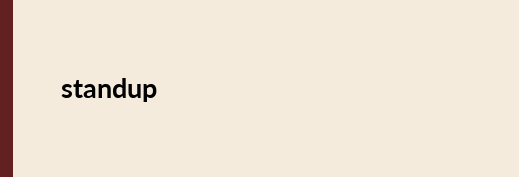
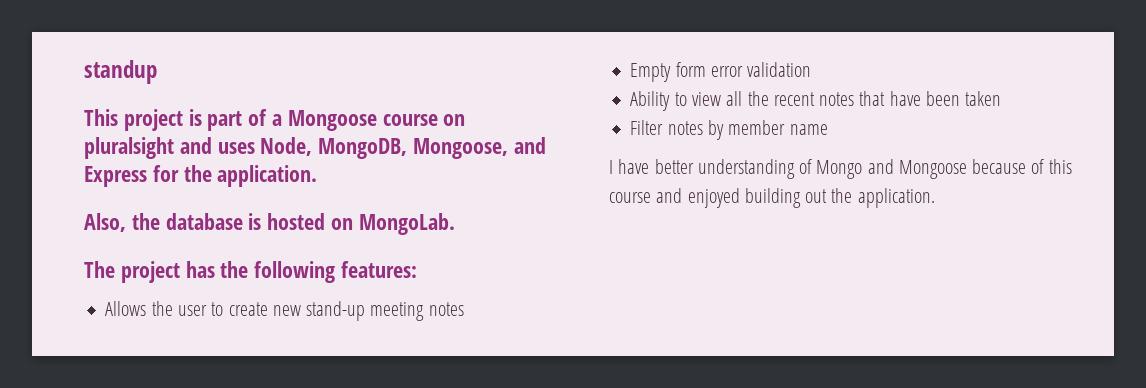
+ This project is part of a Mongoose course on pluralsight and uses Node, MongoDB, Mongoose, and Express for the application.
+ Also, the database is hosted on MongoLab.
+ The project has the following features:
+ Allows the user to create new stand-up meeting notes
+ Empty form error validation
+ Ability to view all the recent notes that have been taken
+ Filter notes by member name
+ I have better understanding of Mongo and Mongoose because of this course and enjoyed building out the application.

